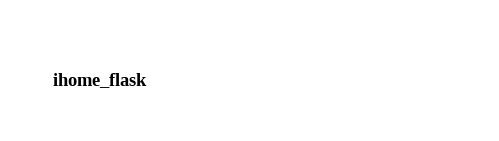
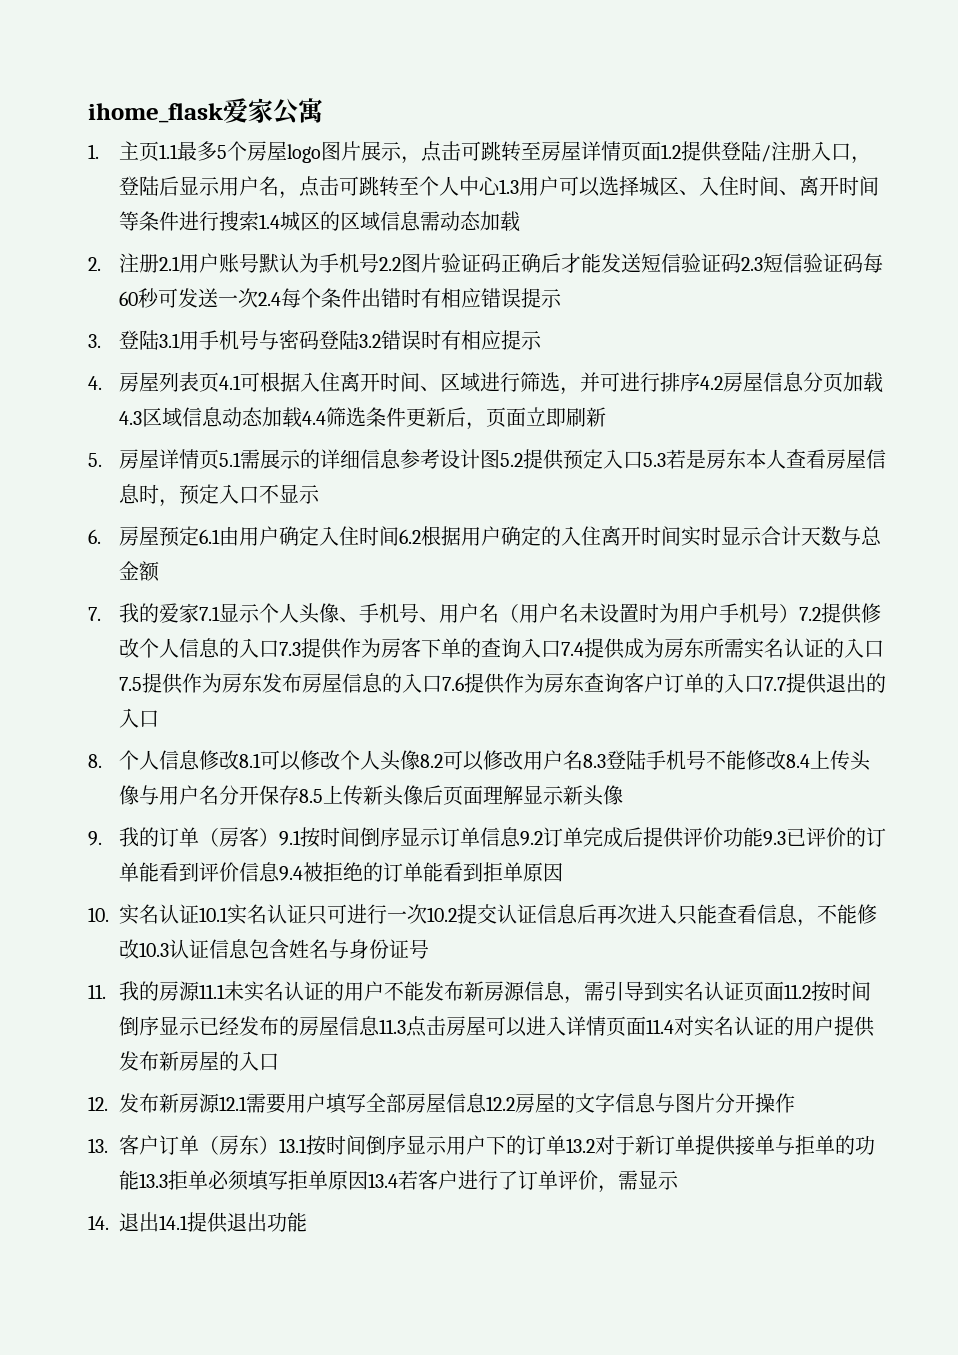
- ihome_flask
+ ihome_flask爱家公寓
+ 1.主页1.1最多5个房屋logo图片展示，点击可跳转至房屋详情页面1.2提供登陆/注册入口，登陆后显示用户名，点击可跳转至个人中心1.3用户可以选择城区、入住时间、离开时间等条件进行搜索1.4城区的区域信息需动态加载
+ 2.注册2.1用户账号默认为手机号2.2图片验证码正确后才能发送短信验证码2.3短信验证码每60秒可发送一次2.4每个条件出错时有相应错误提示
+ 3.登陆3.1用手机号与密码登陆3.2错误时有相应提示
+ 4.房屋列表页4.1可根据入住离开时间、区域进行筛选，并可进行排序4.2房屋信息分页加载4.3区域信息动态加载4.4筛选条件更新后，页面立即刷新
+ 5.房屋详情页5.1需展示的详细信息参考设计图5.2提供预定入口5.3若是房东本人查看房屋信息时，预定入口不显示
+ 6.房屋预定6.1由用户确定入住时间6.2根据用户确定的入住离开时间实时显示合计天数与总金额
+ 7.我的爱家7.1显示个人头像、手机号、用户名（用户名未设置时为用户手机号）7.2提供修改个人信息的入口7.3提供作为房客下单的查询入口7.4提供成为房东所需实名认证的入口7.5提供作为房东发布房屋信息的入口7.6提供作为房东查询客户订单的入口7.7提供退出的入口
+ 8.个人信息修改8.1可以修改个人头像8.2可以修改用户名8.3登陆手机号不能修改8.4上传头像与用户名分开保存8.5上传新头像后页面理解显示新头像
+ 9.我的订单（房客）9.1按时间倒序显示订单信息9.2订单完成后提供评价功能9.3已评价的订单能看到评价信息9.4被拒绝的订单能看到拒单原因
+ 10.实名认证10.1实名认证只可进行一次10.2提交认证信息后再次进入只能查看信息，不能修改10.3认证信息包含姓名与身份证号
+ 11.我的房源11.1未实名认证的用户不能发布新房源信息，需引导到实名认证页面11.2按时间倒序显示已经发布的房屋信息11.3点击房屋可以进入详情页面11.4对实名认证的用户提供发布新房屋的入口
+ 12.发布新房源12.1需要用户填写全部房屋信息12.2房屋的文字信息与图片分开操作
+ 13.客户订单（房东）13.1按时间倒序显示用户下的订单13.2对于新订单提供接单与拒单的功能13.3拒单必须填写拒单原因13.4若客户进行了订单评价，需显示
+ 14.退出14.1提供退出功能

